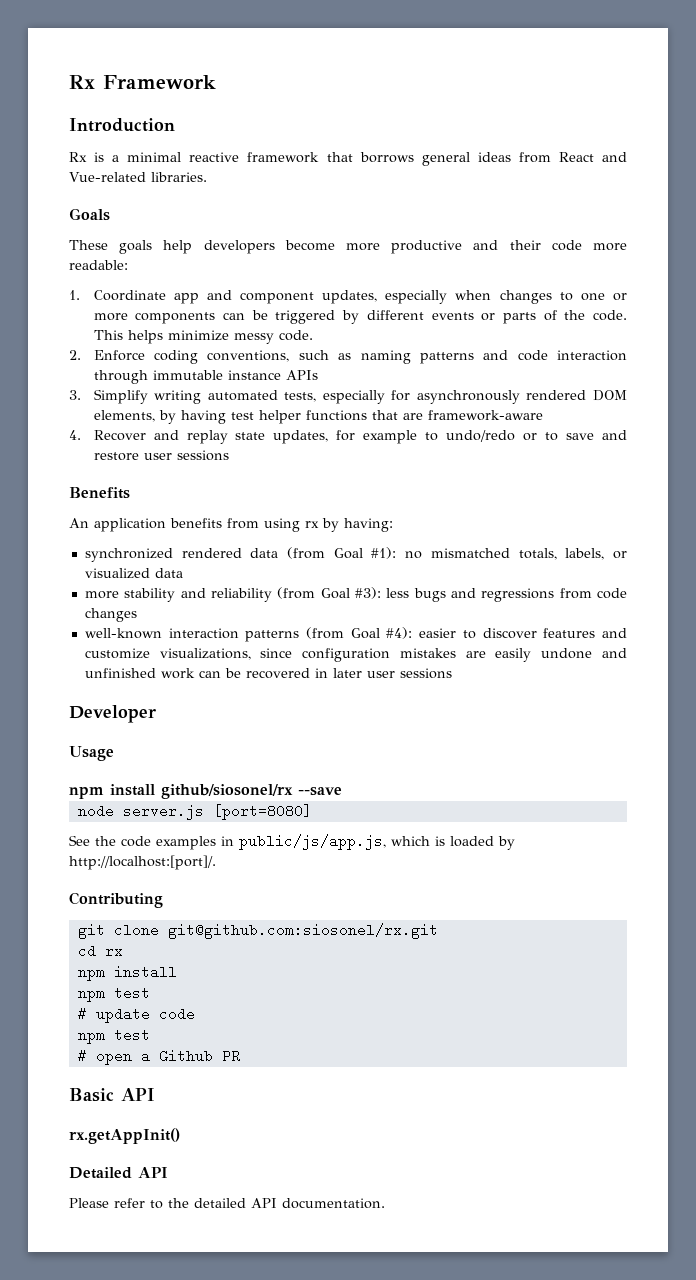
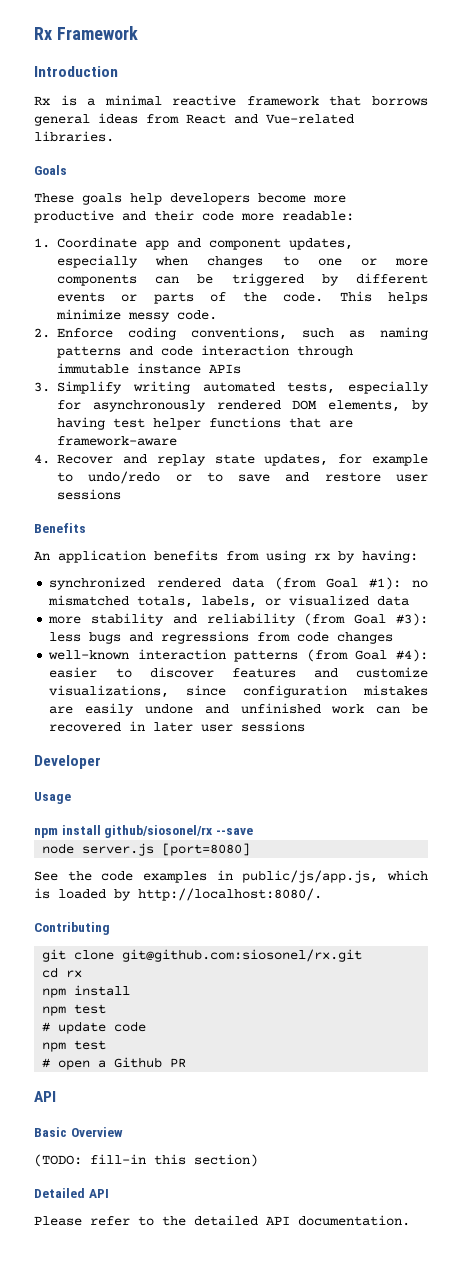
- See the code examples in public/js/app.js, which is loaded by http://localhost:[port]/.
+ See the code examples in public/js/app.js, which is loaded by http://localhost:8080/.
  # open a Github PR
- Basic API
- rx.getAppInit()
+ API
+ Basic Overview
+ (TODO: fill-in this section)

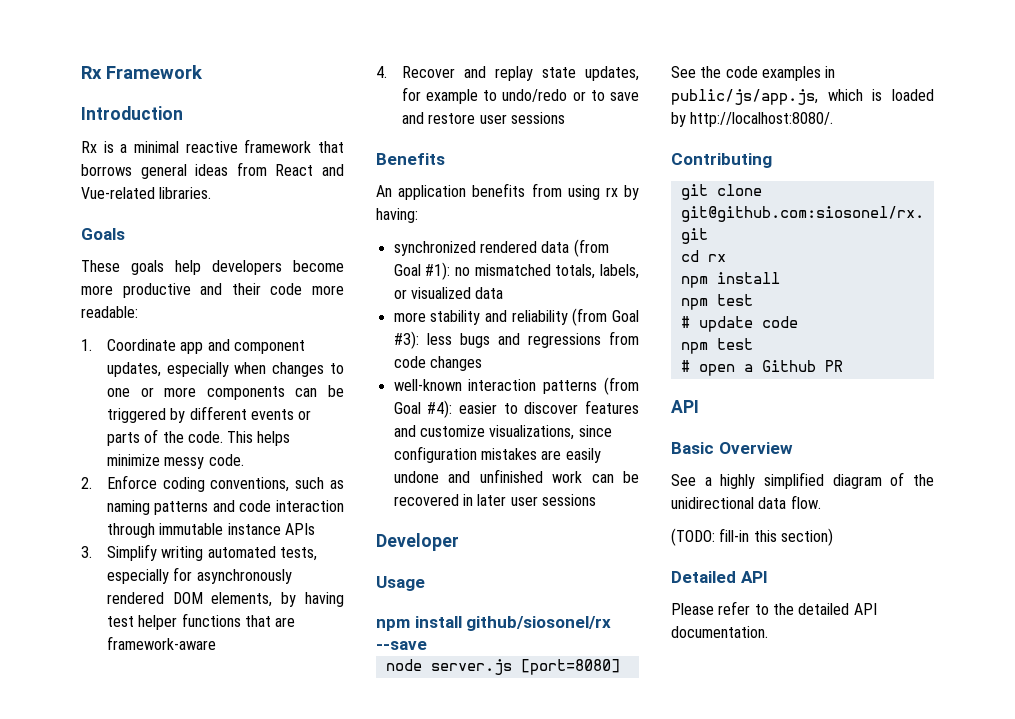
+ See a highly simplified diagram of the unidirectional data flow.

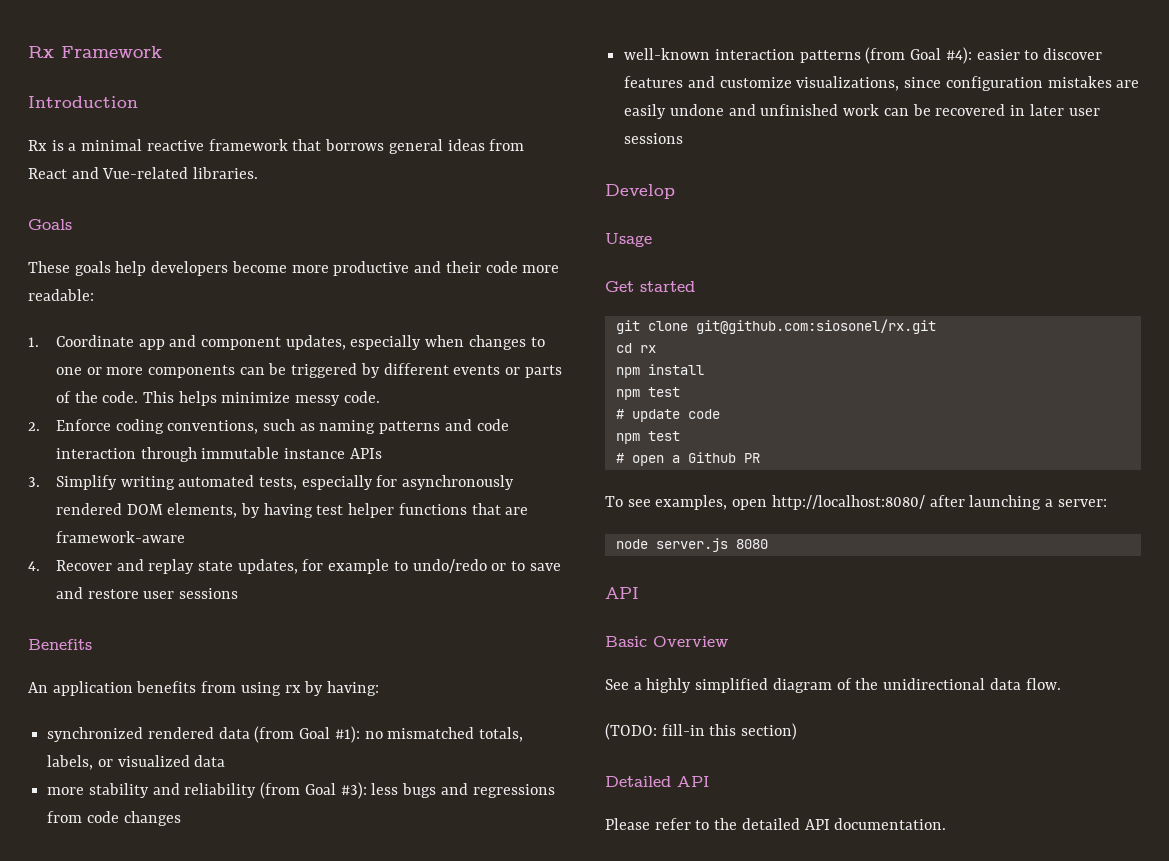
- Developer
+ Develop
- npm install github/siosonel/rx --save
- node server.js [port=8080]
- See the code examples in public/js/app.js, which is loaded by http://localhost:8080/.
- Contributing
+ Get started
+ To see examples, open http://localhost:8080/ after launching a server:
+ node server.js 8080

